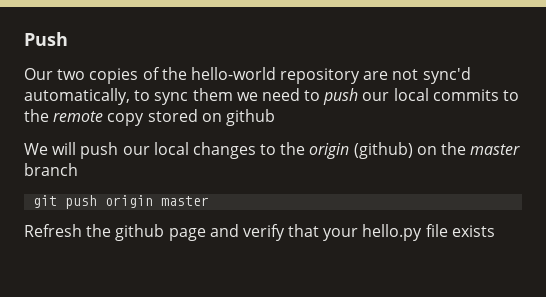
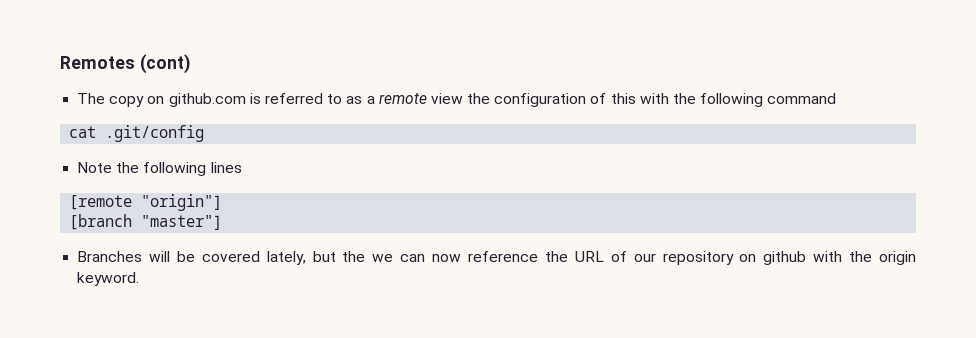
- Push
- Our two copies of the hello-world repository are not sync'd automatically, to sync them we need to push our local commits to the remote copy stored on github
- We will push our local changes to the origin (github) on the master branch
- git push origin master
- Refresh the github page and verify that your hello.py file exists
+ Remotes (cont)
+ The copy on github.com is referred to as a remote view the configuration of this with the following command
+ cat .git/config
+ Note the following lines
+ [remote "origin"]
+ [branch "master"]
+ Branches will be covered lately, but the we can now reference the URL of our repository on github with the origin keyword.

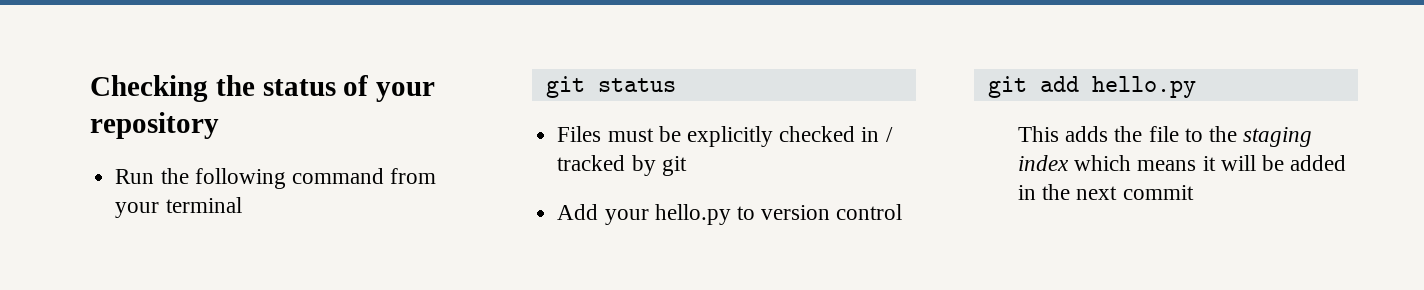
- Remotes (cont)
- The copy on github.com is referred to as a remote view the configuration of this with the following command
- cat .git/config
- Note the following lines
- [remote "origin"]
- [branch "master"]
- Branches will be covered lately, but the we can now reference the URL of our repository on github with the origin keyword.
+ Checking the status of your repository
+ Run the following command from your terminal
+ git status
+ Files must be explicitly checked in / tracked by git
+ Add your hello.py to version control
+ git add hello.py
+ This adds the file to the staging index which means it will be added in the next commit

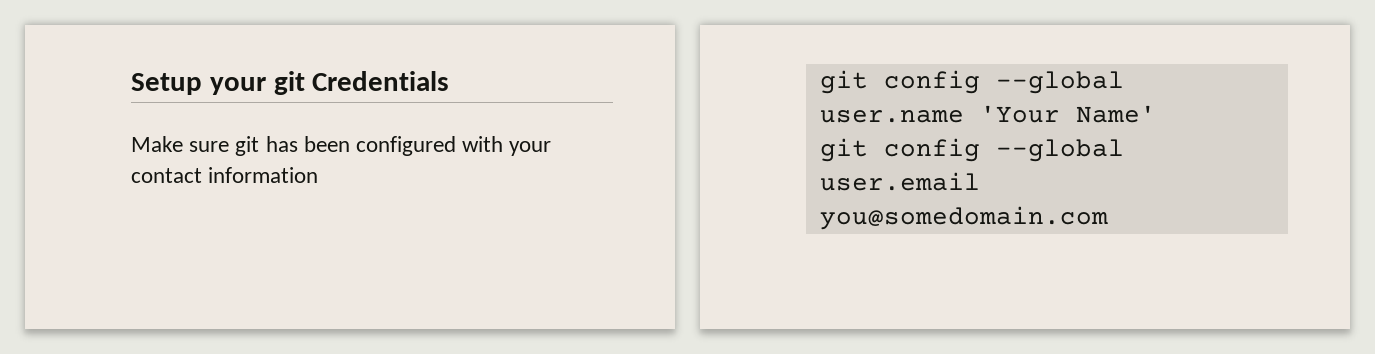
- Checking the status of your repository
- Run the following command from your terminal
- git status
- Files must be explicitly checked in / tracked by git
- Add your hello.py to version control
- git add hello.py
- This adds the file to the staging index which means it will be added in the next commit
+ Setup your git Credentials
+ Make sure git has been configured with your contact information
+ git config --global user.name 'Your Name'
+ git config --global user.email you@somedomain.com

